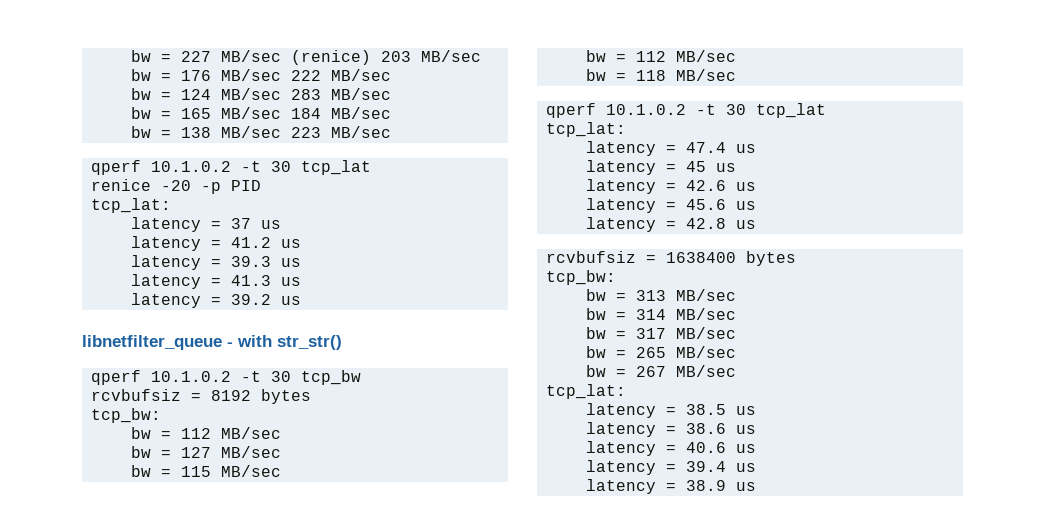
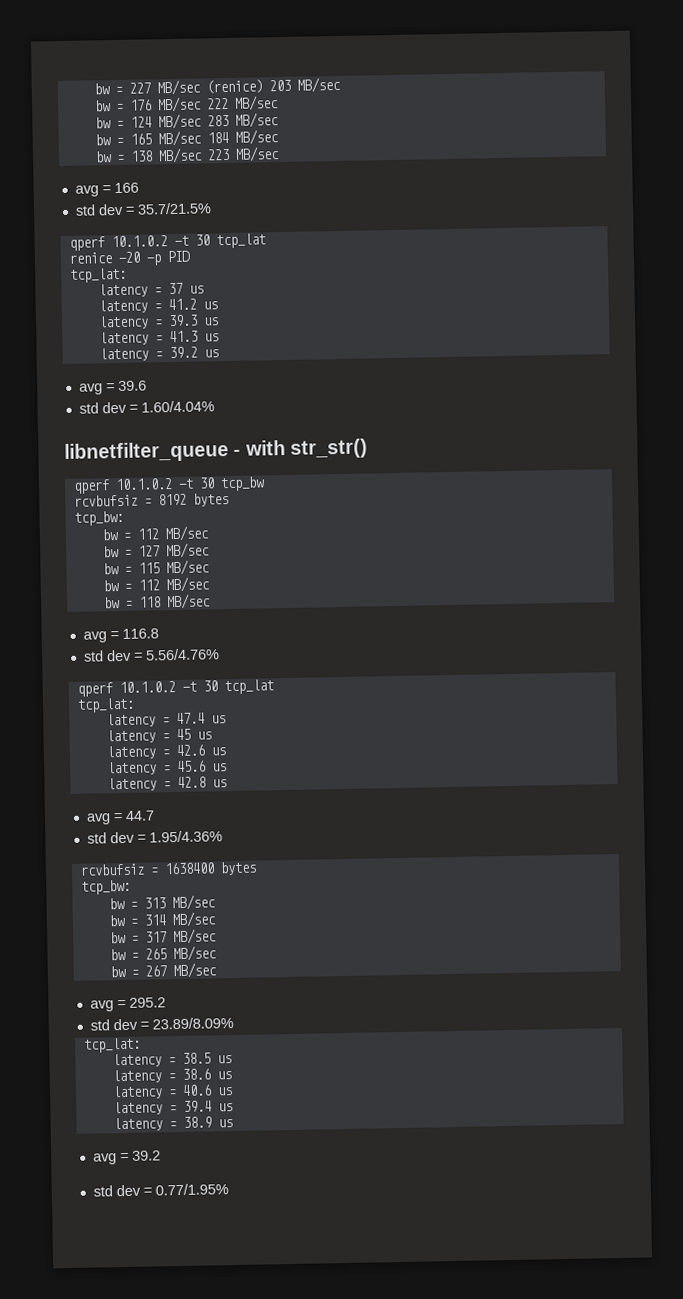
+ avg = 166
+ std dev = 35.7/21.5%
+ avg = 39.6
+ std dev = 1.60/4.04%
+ avg = 116.8
+ std dev = 5.56/4.76%
+ avg = 44.7
+ std dev = 1.95/4.36%
+ avg = 295.2
+ std dev = 23.89/8.09%
+ avg = 39.2
+ std dev = 0.77/1.95%

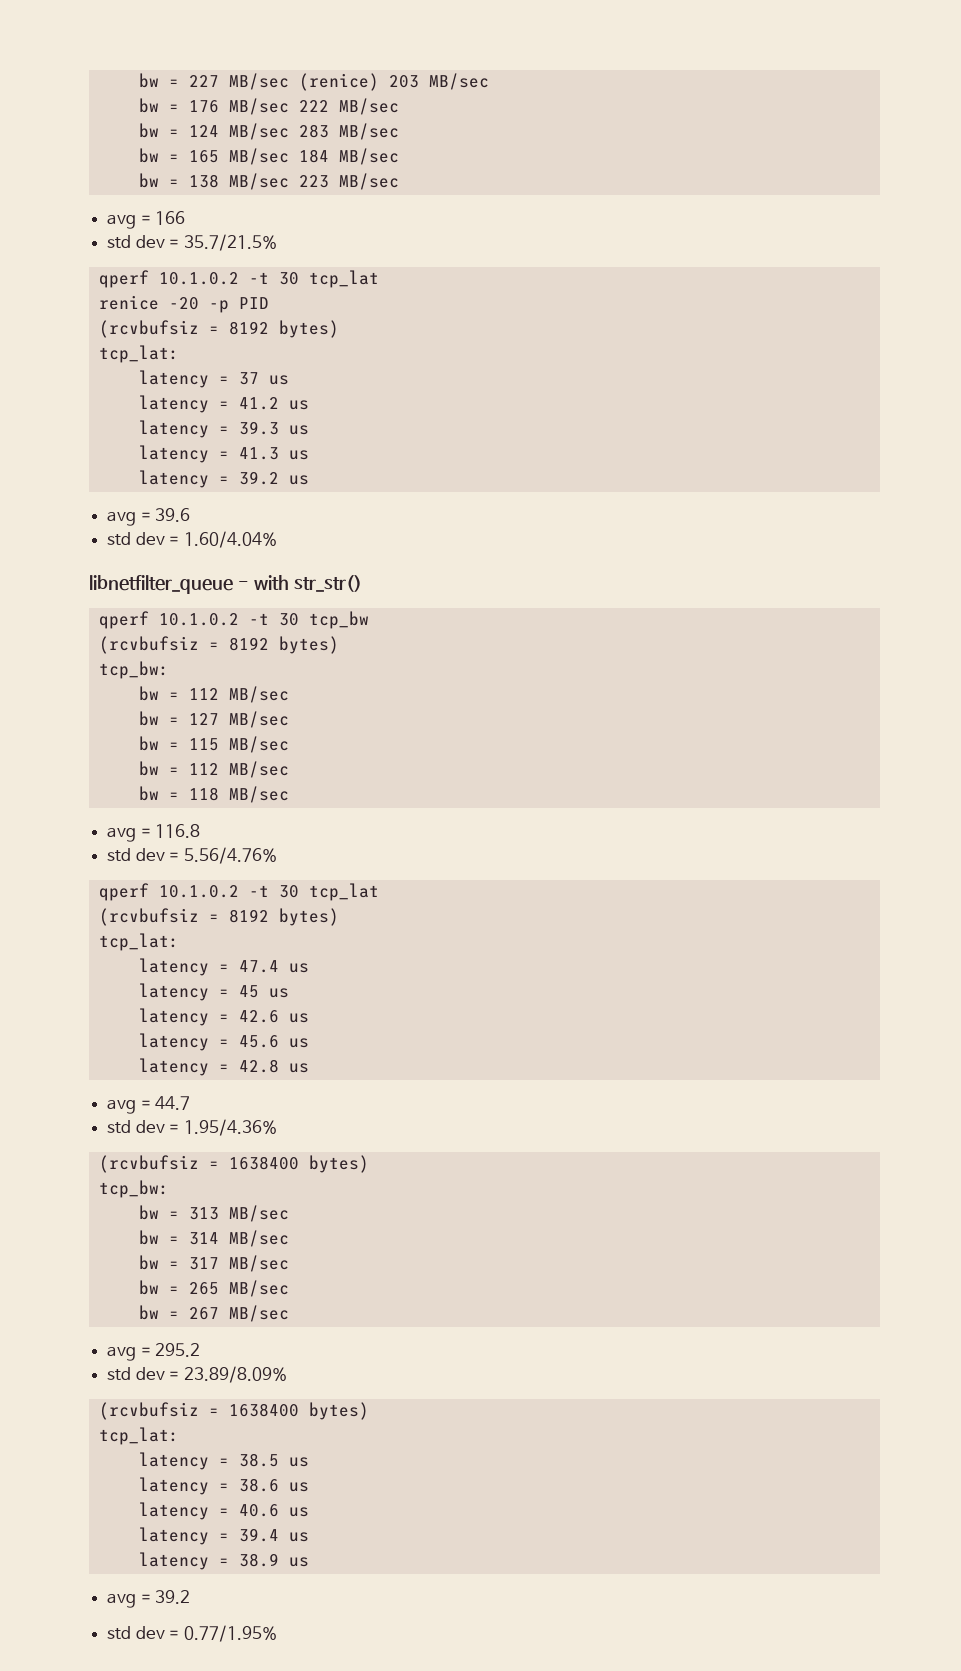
  renice -20 -p PID
+ (rcvbufsiz = 8192 bytes)
  qperf 10.1.0.2 -t 30 tcp_bw
- rcvbufsiz = 8192 bytes
+ (rcvbufsiz = 8192 bytes)
  std dev = 5.56/4.76%
  qperf 10.1.0.2 -t 30 tcp_lat
+ (rcvbufsiz = 8192 bytes)
  std dev = 1.95/4.36%
- rcvbufsiz = 1638400 bytes
+ (rcvbufsiz = 1638400 bytes)
  std dev = 23.89/8.09%
+ (rcvbufsiz = 1638400 bytes)

